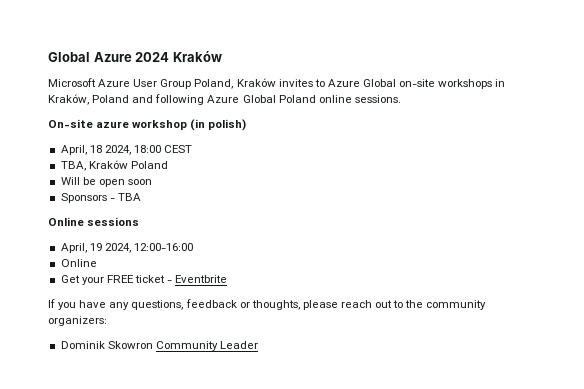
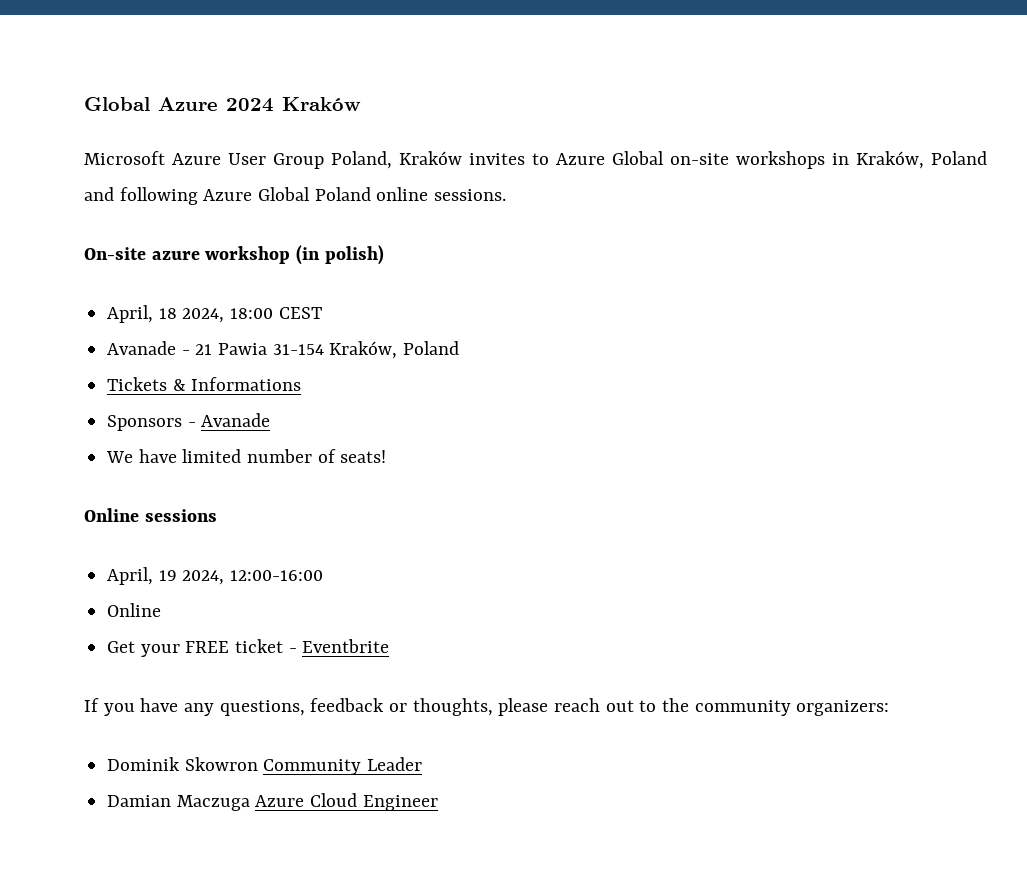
- TBA, Kraków Poland
- Will be open soon
- Sponsors - TBA
+ Avanade - 21 Pawia 31-154 Kraków, Poland
+ Tickets & Informations
+ Sponsors - Avanade
+ We have limited number of seats!
+ Damian Maczuga Azure Cloud Engineer

